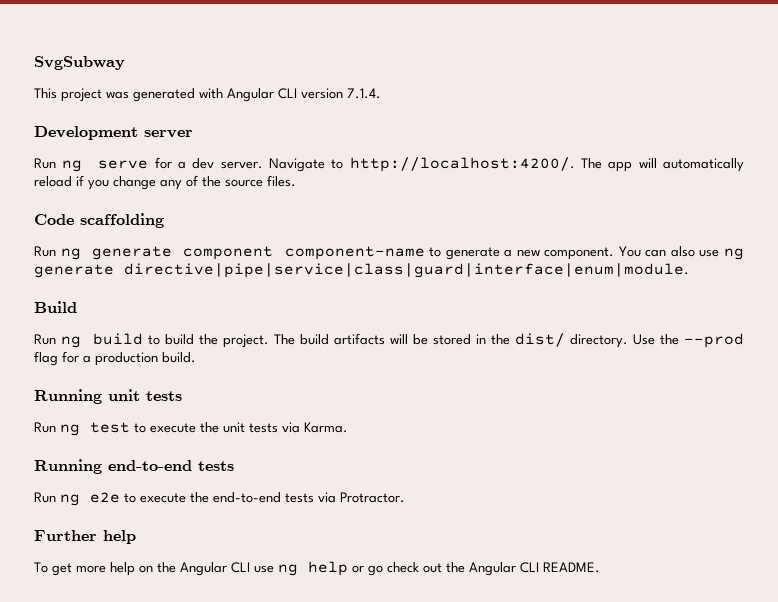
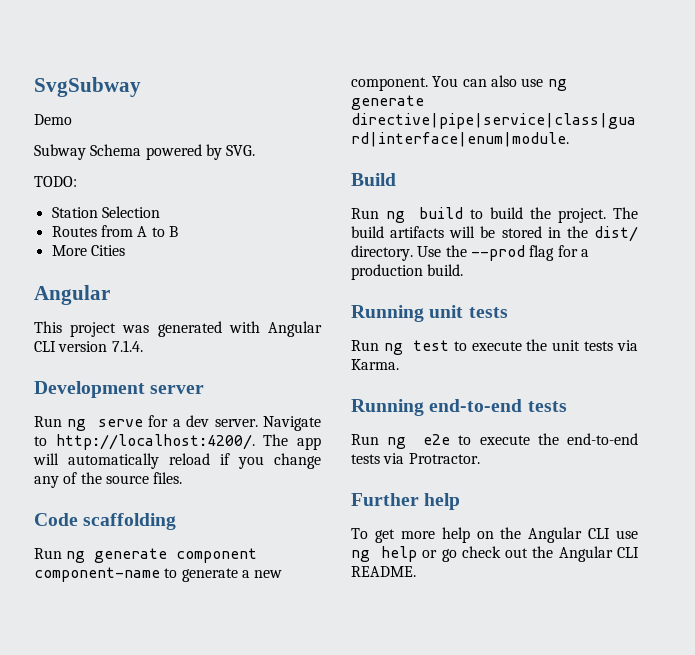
+ Demo
+ Subway Schema powered by SVG.
+ TODO:
+ Station Selection
+ Routes from A to B
+ More Cities
+ Angular

